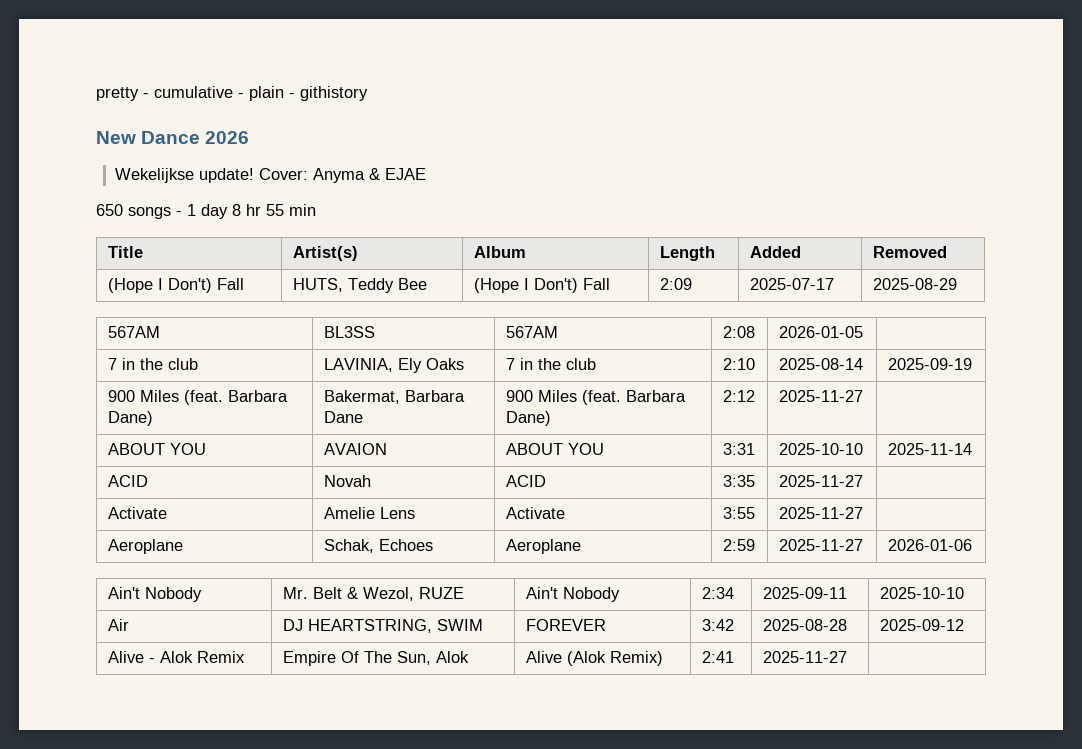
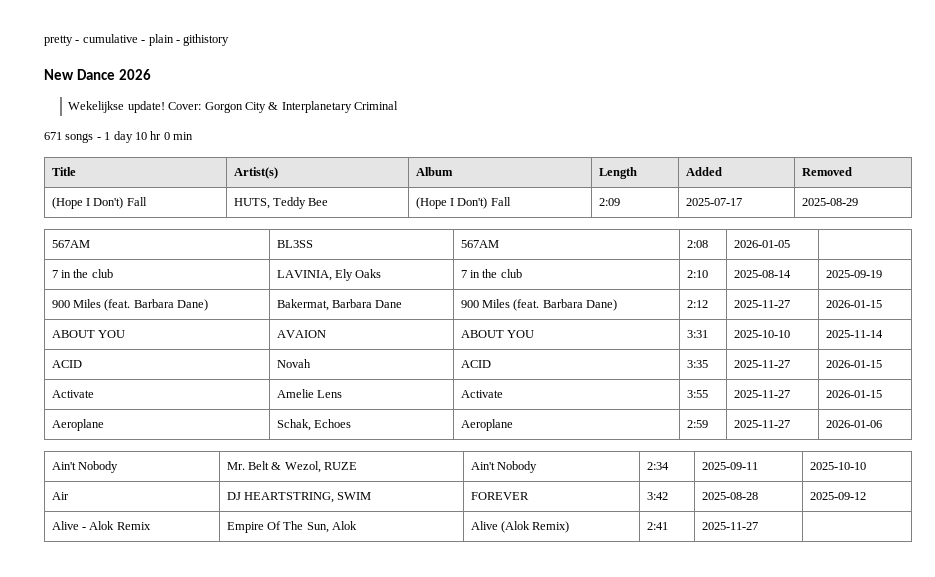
- Cover: Anyma & EJAE
- 650 songs - 1 day 8 hr 55 min
+ Cover: Gorgon City & Interplanetary Criminal
+ 671 songs - 1 day 10 hr 0 min
- 900 Miles (feat. Barbara Dane) | Bakermat, Barbara Dane | 900 Miles (feat. Barbara Dane) | 2:12 | 2025-11-27 |
+ 900 Miles (feat. Barbara Dane) | Bakermat, Barbara Dane | 900 Miles (feat. Barbara Dane) | 2:12 | 2025-11-27 | 2026-01-15
- ACID | Novah | ACID | 3:35 | 2025-11-27 |
+ ACID | Novah | ACID | 3:35 | 2025-11-27 | 2026-01-15
- Activate | Amelie Lens | Activate | 3:55 | 2025-11-27 |
+ Activate | Amelie Lens | Activate | 3:55 | 2025-11-27 | 2026-01-15

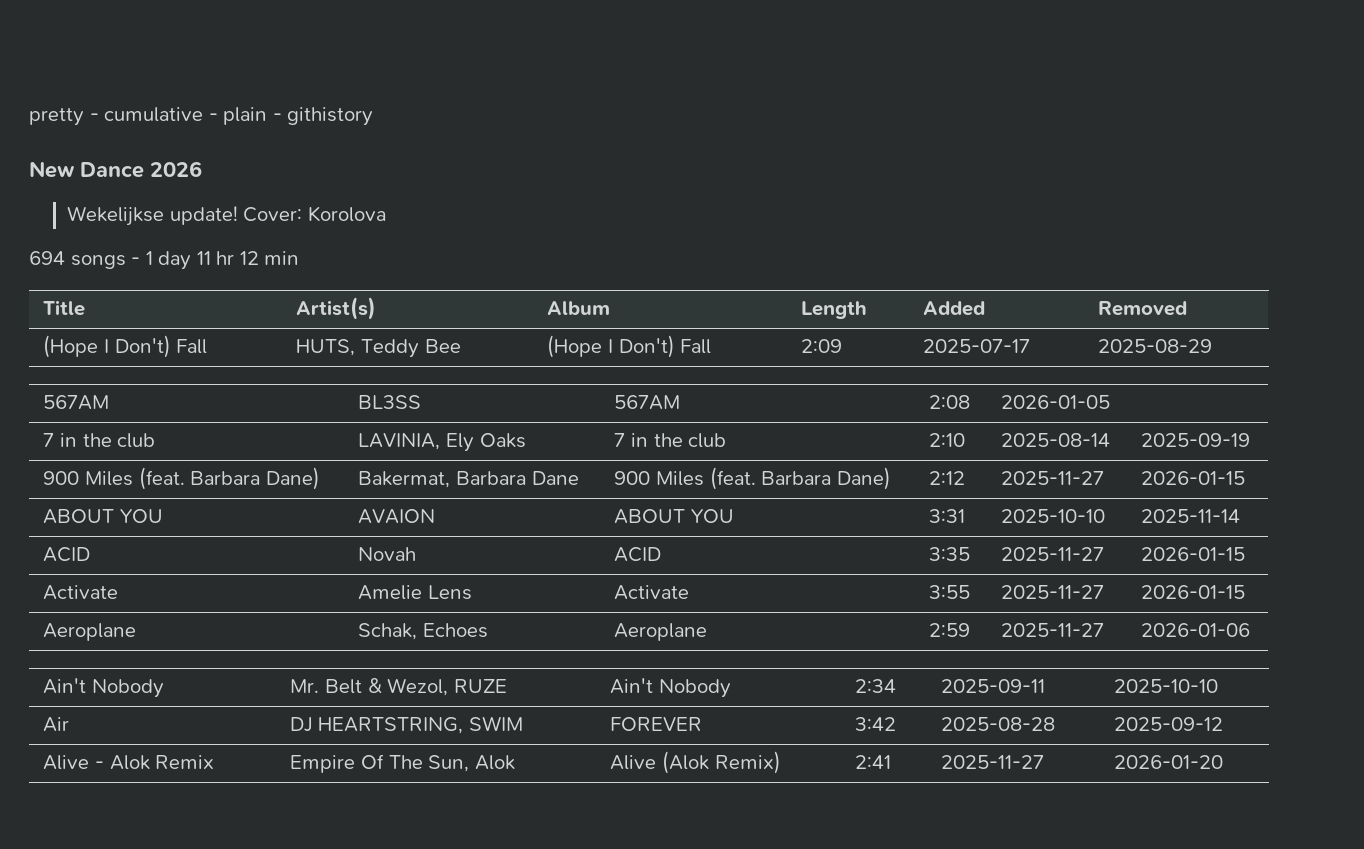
- Cover: Gorgon City & Interplanetary Criminal
- 671 songs - 1 day 10 hr 0 min
+ Cover: Korolova
+ 694 songs - 1 day 11 hr 12 min
- Alive - Alok Remix | Empire Of The Sun, Alok | Alive (Alok Remix) | 2:41 | 2025-11-27 |
+ Alive - Alok Remix | Empire Of The Sun, Alok | Alive (Alok Remix) | 2:41 | 2025-11-27 | 2026-01-20

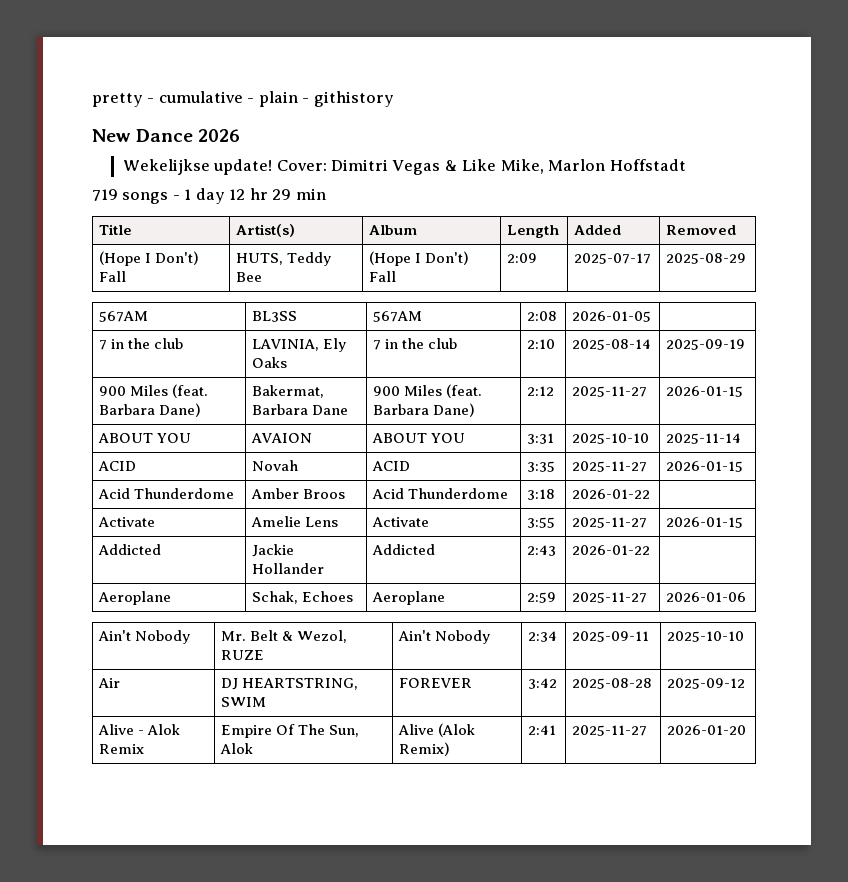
- Cover: Korolova
- 694 songs - 1 day 11 hr 12 min
+ Cover: Dimitri Vegas & Like Mike, Marlon Hoffstadt
+ 719 songs - 1 day 12 hr 29 min
+ Acid Thunderdome | Amber Broos | Acid Thunderdome | 3:18 | 2026-01-22 |
+ Addicted | Jackie Hollander | Addicted | 2:43 | 2026-01-22 |

